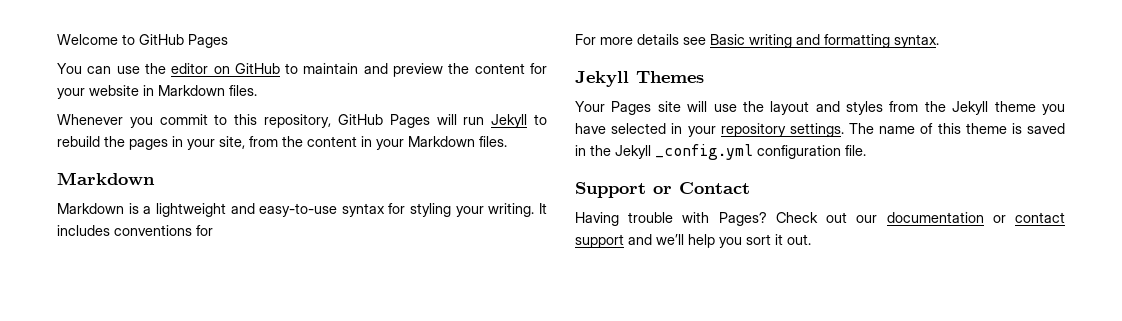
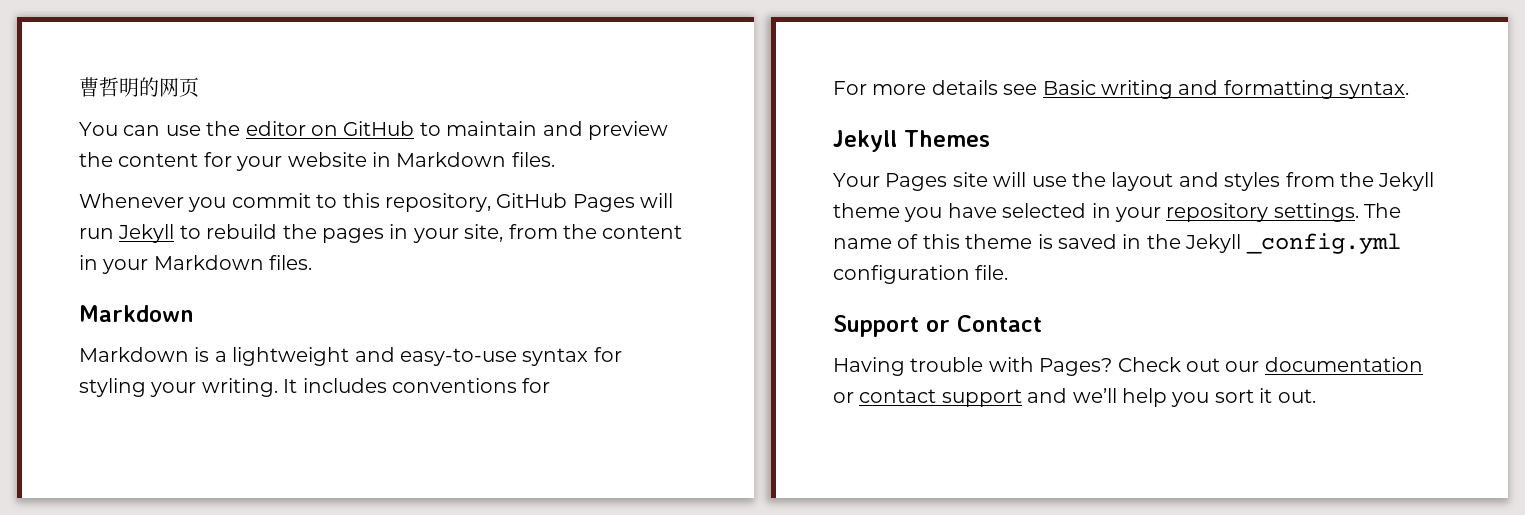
- Welcome to GitHub Pages
+ 曹哲明的网页

